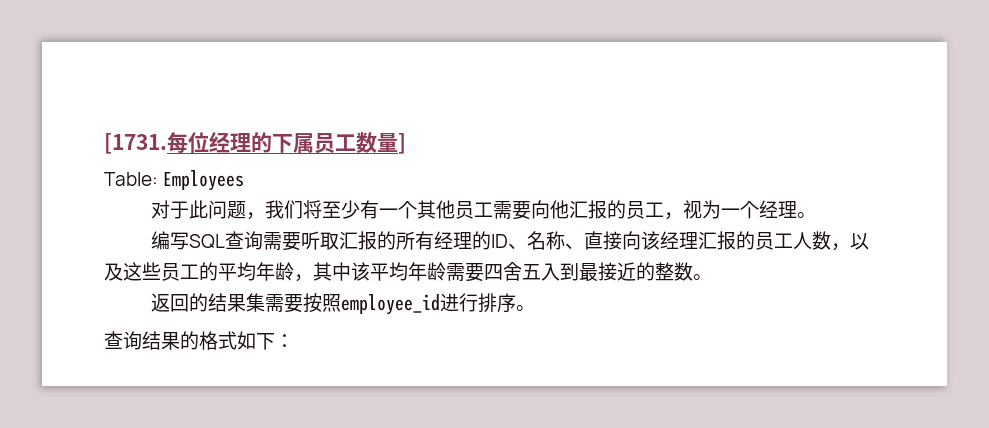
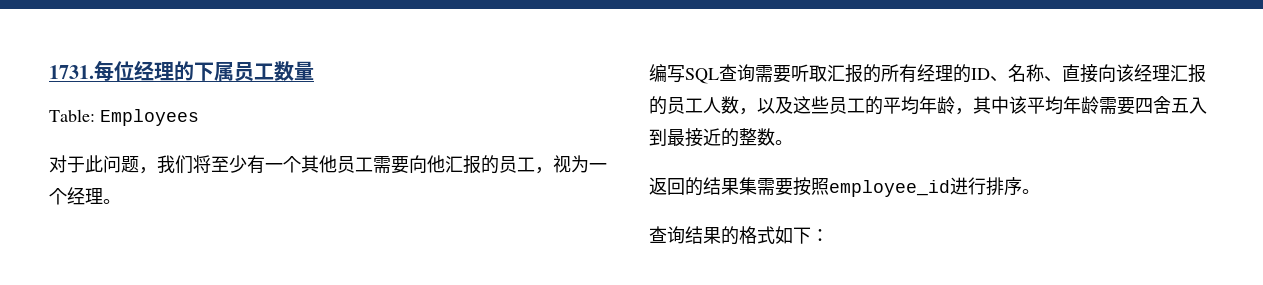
- [1731.
+ 1731.
- 每位经理的下属员工数量]
+ 每位经理的下属员工数量

